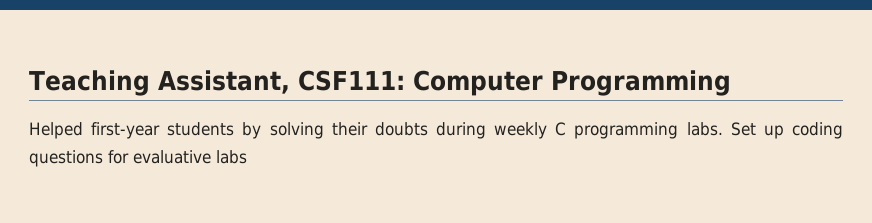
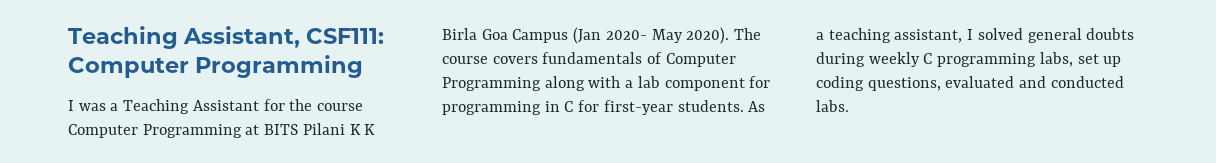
- Helped first‑year students by solving their doubts during weekly C programming labs. Set up coding questions for evaluative labs
+ I was a Teaching Assistant for the course Computer Programming at BITS Pilani K K Birla Goa Campus (Jan 2020- May 2020). The course covers fundamentals of Computer Programming along with a lab component for programming in C for first-year students. As a teaching assistant, I solved general doubts during weekly C programming labs, set up coding questions, evaluated and conducted labs.

